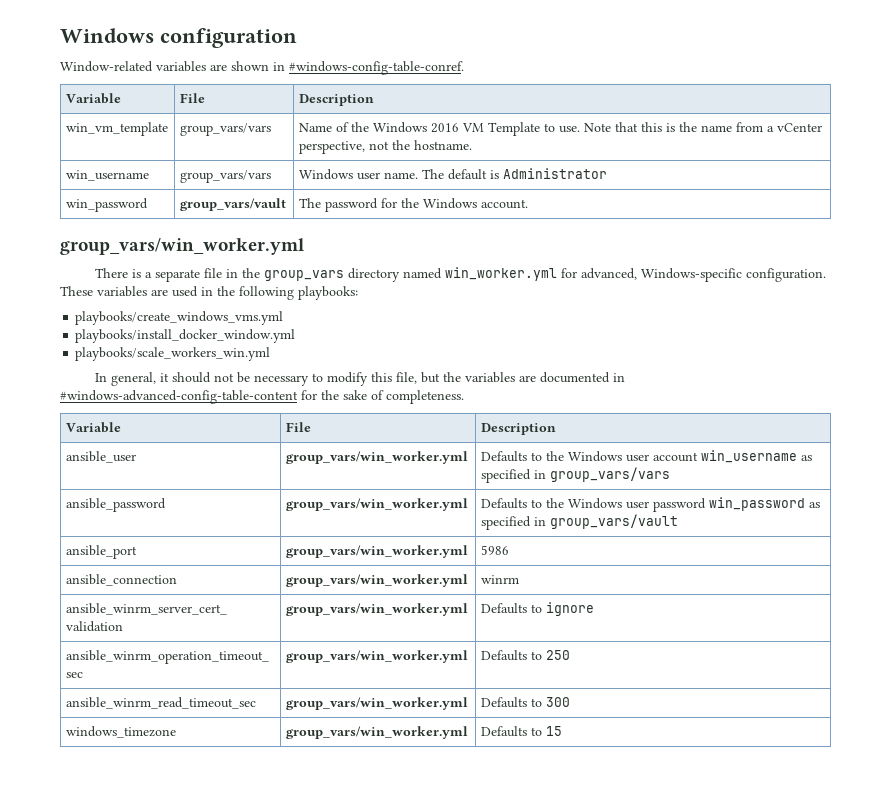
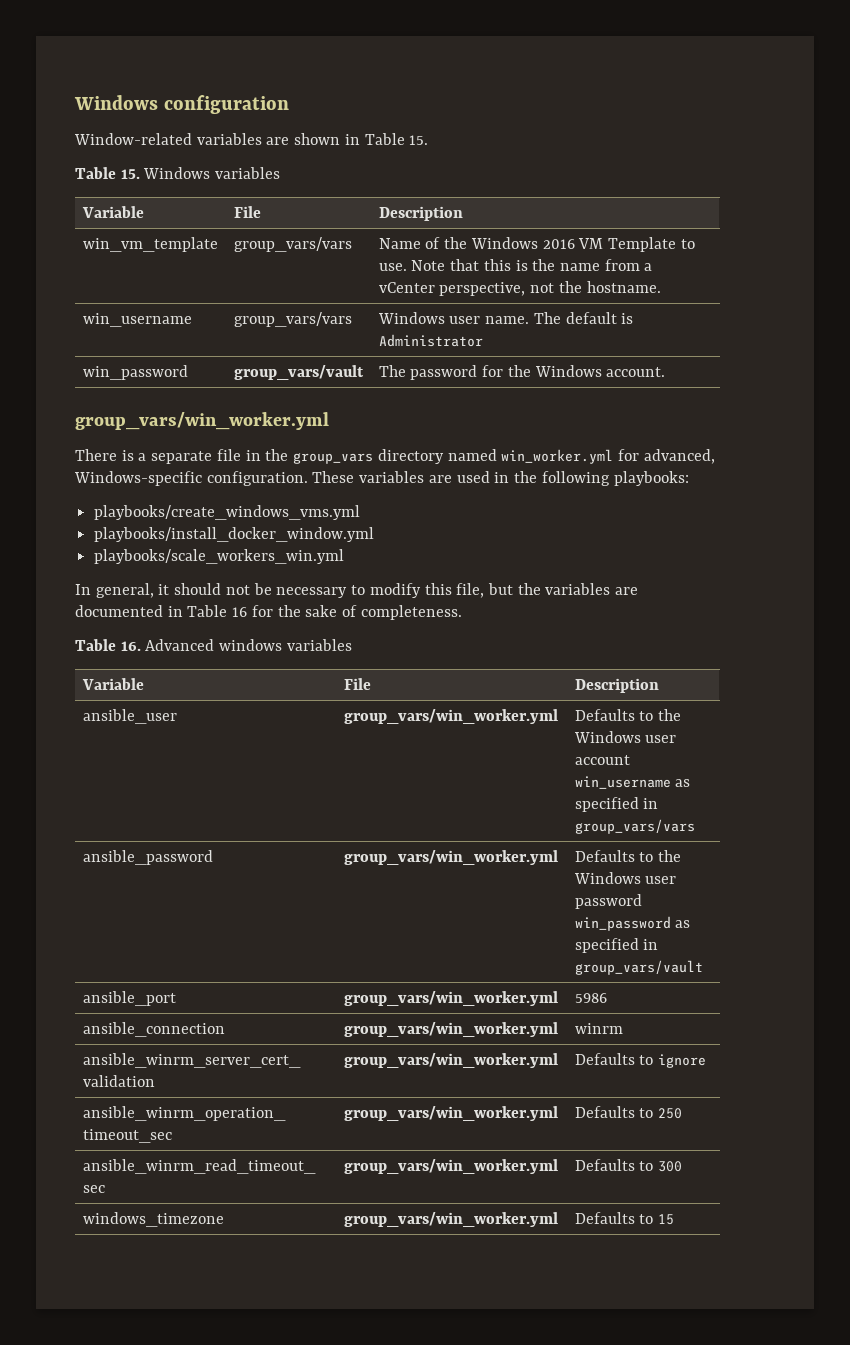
- Window-related variables are shown in #windows-config-table-conref.
+ Window-related variables are shown in Table 15.
+ Table 15. Windows variables
- In general, it should not be necessary to modify this file, but the variables are documented in #windows-advanced-config-table-content for the sake of completeness.
+ In general, it should not be necessary to modify this file, but the variables are documented in Table 16 for the sake of completeness.
+ Table 16. Advanced windows variables

